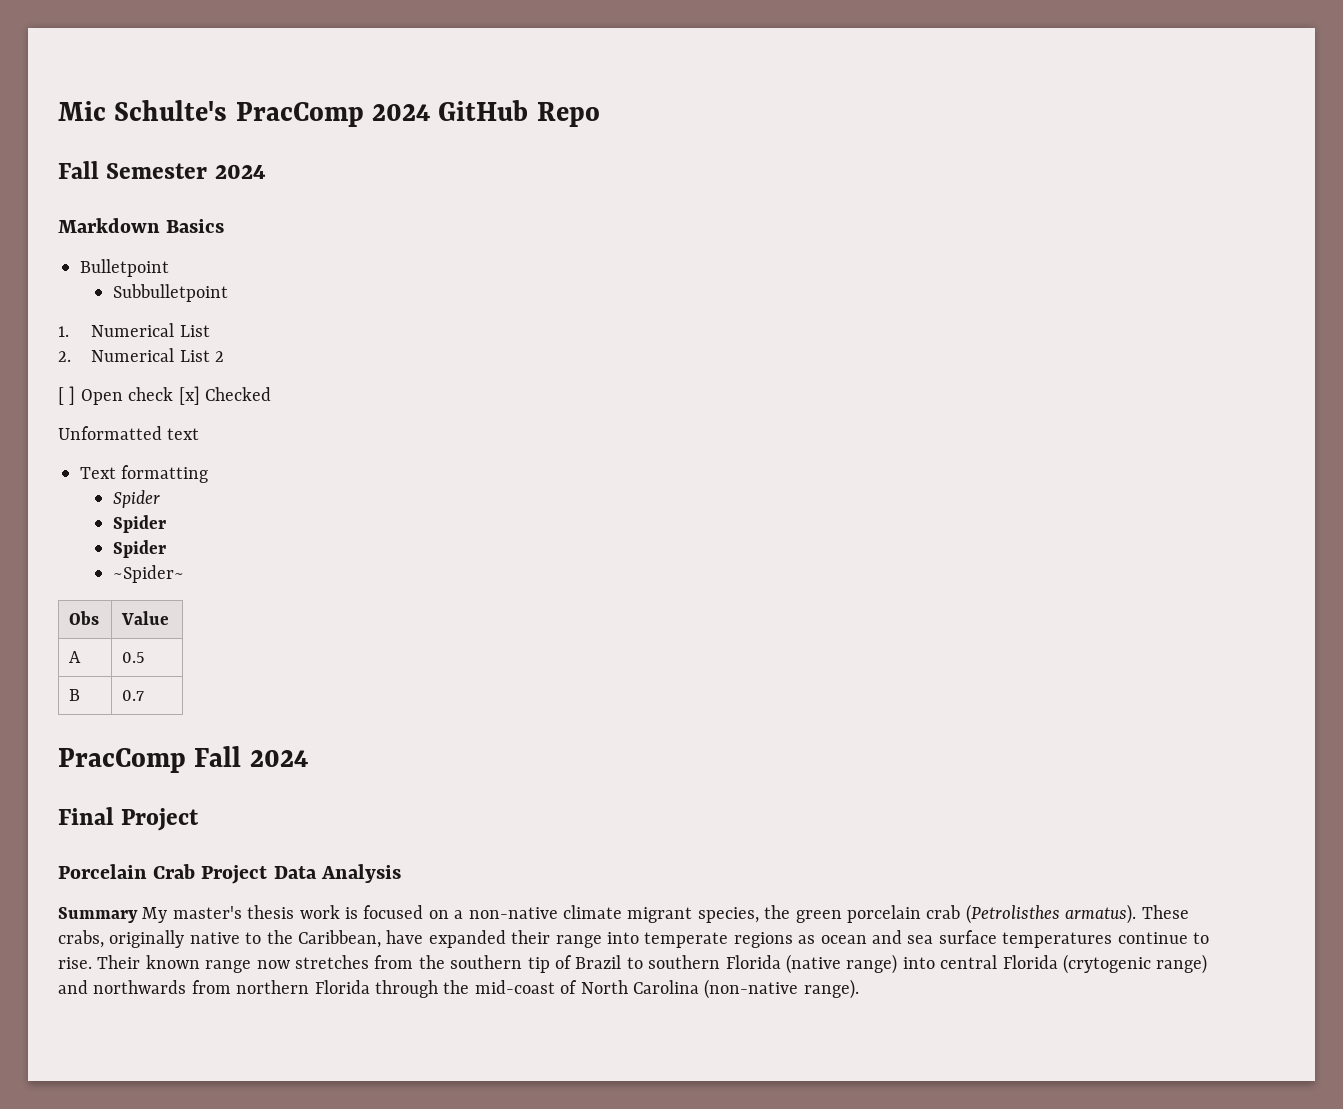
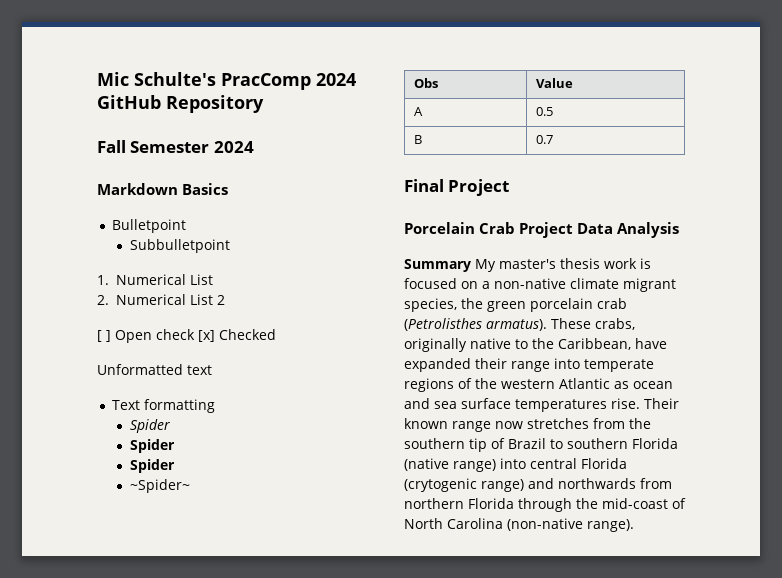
- Mic Schulte's PracComp 2024 GitHub Repo
+ Mic Schulte's PracComp 2024 GitHub Repository
- PracComp Fall 2024
- These crabs, originally native to the Caribbean, have expanded their range into temperate regions as ocean and sea surface temperatures continue to rise.
+ These crabs, originally native to the Caribbean, have expanded their range into temperate regions of the western Atlantic as ocean and sea surface temperatures rise.

